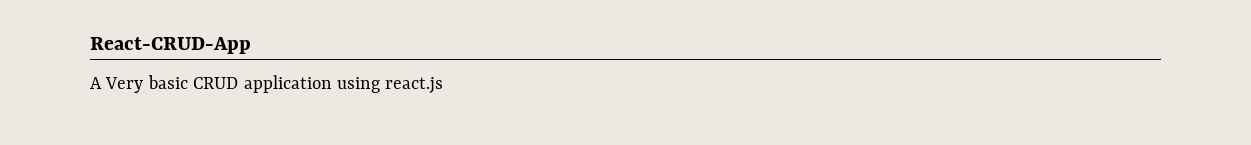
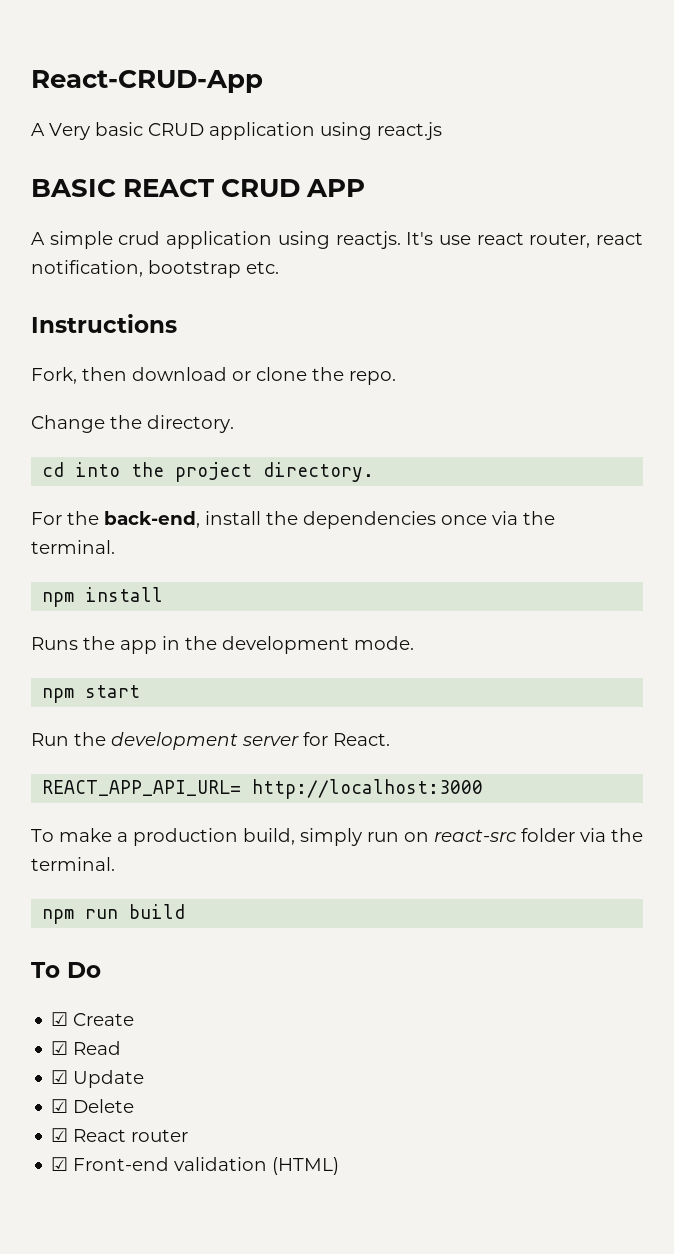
+ BASIC REACT CRUD APP
+ A simple crud application using reactjs. It's use react router, react notification, bootstrap etc.
+ Instructions
+ Fork, then download or clone the repo.
+ Change the directory.
+ cd into the project directory.
+ For the back-end, install the dependencies once via the terminal.
+ npm install
+ Runs the app in the development mode.
+ npm start
+ Run the development server for React.
+ REACT_APP_API_URL= http://localhost:3000
+ To make a production build, simply run on react-src folder via the terminal.
+ npm run build
+ To Do
+ ☑ Create
+ ☑ Read
+ ☑ Update
+ ☑ Delete
+ ☑ React router
+ ☑ Front-end validation (HTML)

